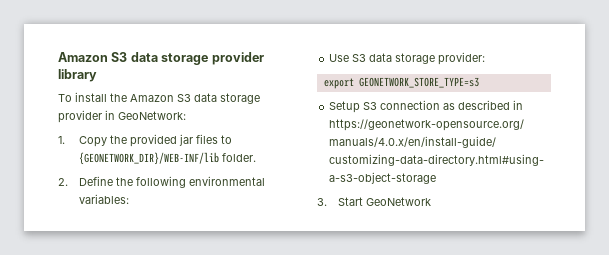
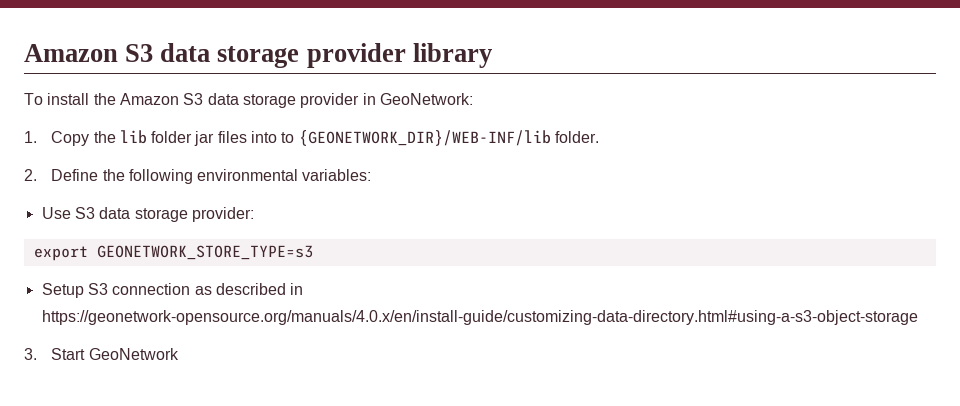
- 1. Copy the provided jar files to {GEONETWORK_DIR}/WEB-INF/lib folder.
+ 1. Copy the lib folder jar files into to {GEONETWORK_DIR}/WEB-INF/lib folder.

